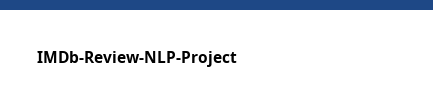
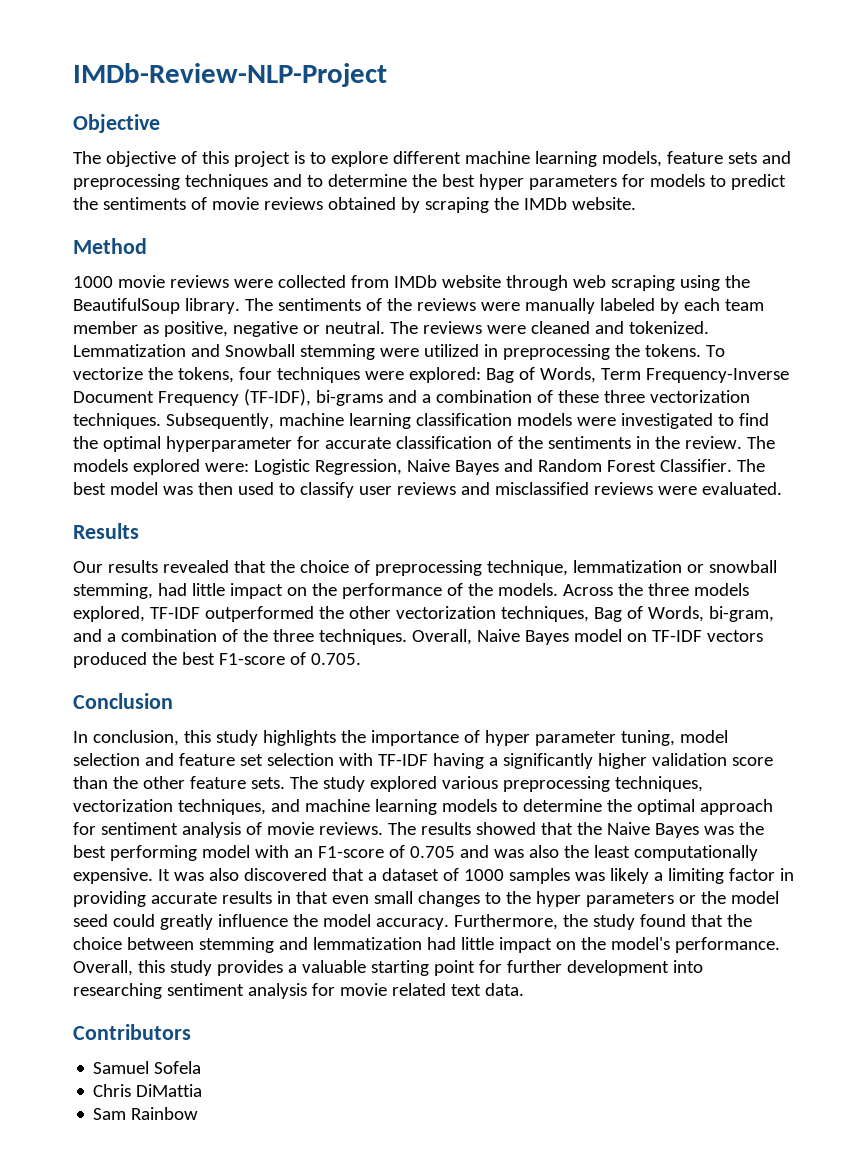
+ Objective
+ The objective of this project is to explore different machine learning models, feature sets and preprocessing techniques and to determine the best hyper parameters for models to predict the sentiments of movie reviews obtained by scraping the IMDb website.
+ Method
+ 1000 movie reviews were collected from IMDb website through web scraping using the BeautifulSoup library. The sentiments of the reviews were manually labeled by each team member as positive, negative or neutral. The reviews were cleaned and tokenized. Lemmatization and Snowball stemming were utilized in preprocessing the tokens. To vectorize the tokens, four techniques were explored: Bag of Words, Term Frequency-Inverse Document Frequency (TF-IDF), bi-grams and a combination of these three vectorization techniques. Subsequently, machine learning classification models were investigated to find the optimal hyperparameter for accurate classification of the sentiments in the review. The models explored were: Logistic Regression, Naive Bayes and Random Forest Classifier. The best model was then used to classify user reviews and misclassified reviews were evaluated.
+ Results
+ Our results revealed that the choice of preprocessing technique, lemmatization or snowball stemming, had little impact on the performance of the models. Across the three models explored, TF-IDF outperformed the other vectorization techniques, Bag of Words, bi-gram, and a combination of the three techniques. Overall, Naive Bayes model on TF-IDF vectors produced the best F1-score of 0.705.
+ Conclusion
+ In conclusion, this study highlights the importance of hyper parameter tuning, model selection and feature set selection with TF-IDF having a significantly higher validation score than the other feature sets. The study explored various preprocessing techniques, vectorization techniques, and machine learning models to determine the optimal approach for sentiment analysis of movie reviews. The results showed that the Naive Bayes was the best performing model with an F1-score of 0.705 and was also the least computationally expensive. It was also discovered that a dataset of 1000 samples was likely a limiting factor in providing accurate results in that even small changes to the hyper parameters or the model seed could greatly influence the model accuracy. Furthermore, the study found that the choice between stemming and lemmatization had little impact on the model's performance. Overall, this study provides a valuable starting point for further development into researching sentiment analysis for movie related text data.
+ Contributors
+ Samuel Sofela
+ Chris DiMattia
+ Sam Rainbow

